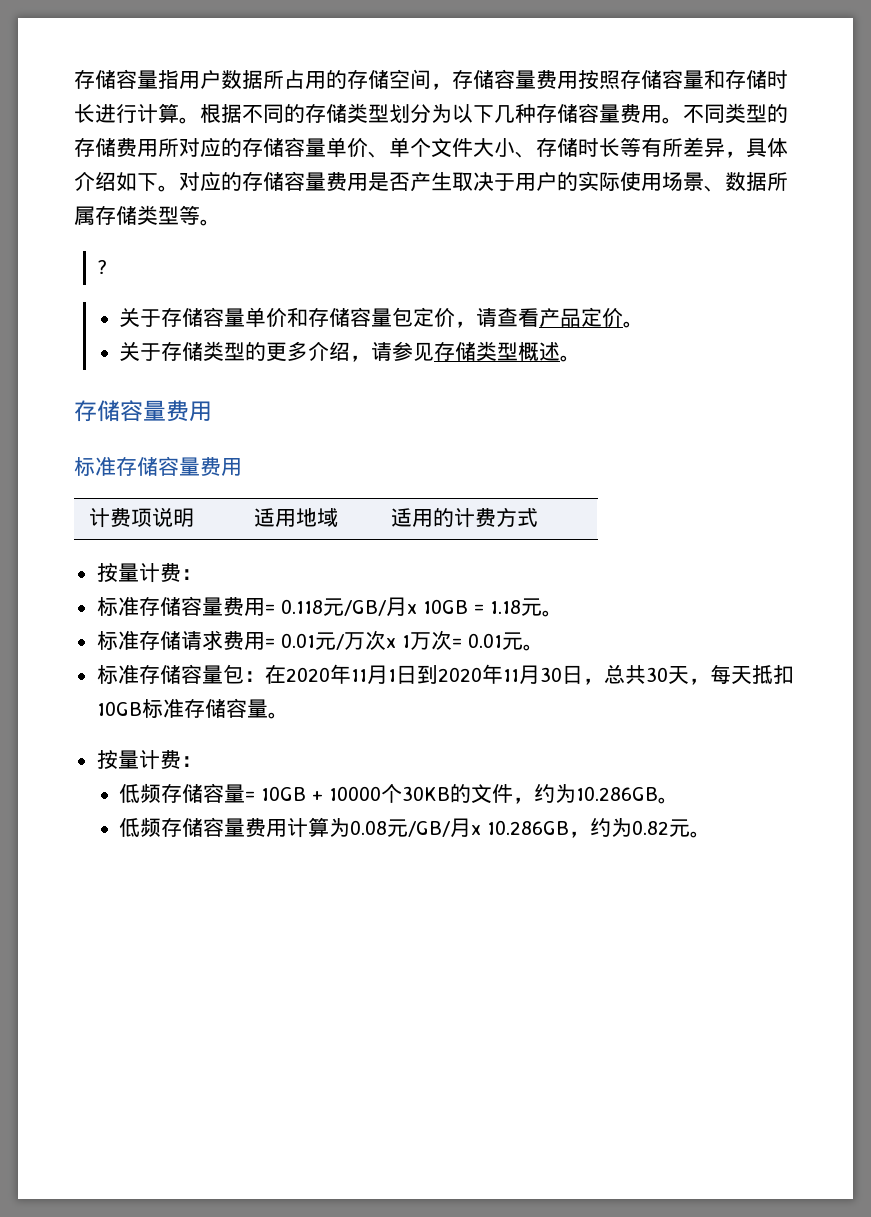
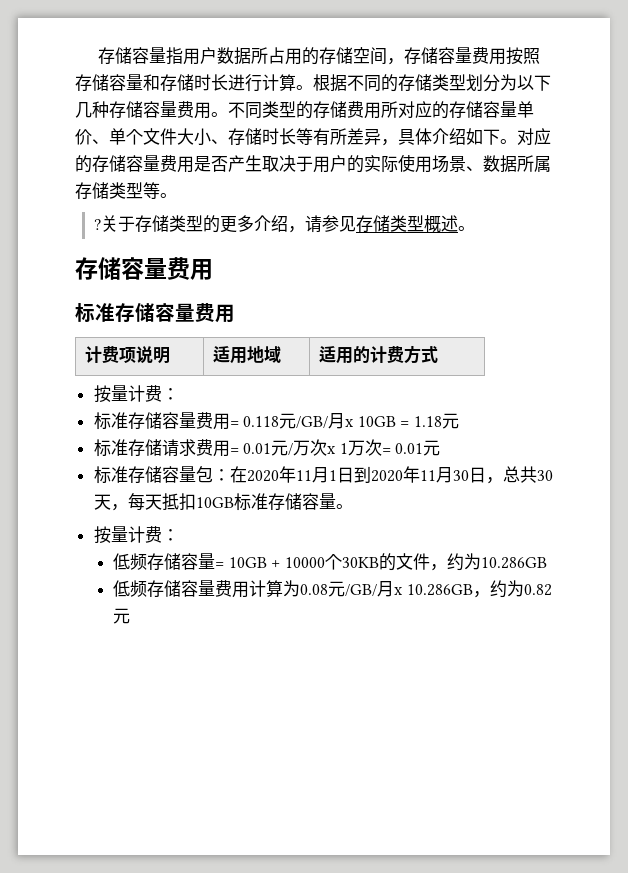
- ?
- 关于存储容量单价和存储容量包定价，请查看产品定价。
- 关于存储类型的更多介绍，请参见存储类型概述。
+ ?关于存储类型的更多介绍，请参见存储类型概述。
- 标准存储容量费用= 0.118元/GB/月x 10GB = 1.18元。
+ 标准存储容量费用= 0.118元/GB/月x 10GB = 1.18元
- 标准存储请求费用= 0.01元/万次x 1万次= 0.01元。
+ 标准存储请求费用= 0.01元/万次x 1万次= 0.01元
- 低频存储容量= 10GB + 10000个30KB的文件，约为10.286GB。
+ 低频存储容量= 10GB + 10000个30KB的文件，约为10.286GB
- 低频存储容量费用计算为0.08元/GB/月x 10.286GB，约为0.82元。
+ 低频存储容量费用计算为0.08元/GB/月x 10.286GB，约为0.82元

